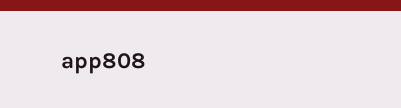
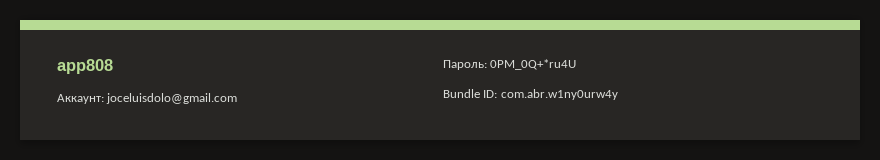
+ Аккаунт: joceluisdolo@gmail.com
+ Пароль: 0PM_0Q+*ru4U
+ Bundle ID: com.abr.w1ny0urw4y

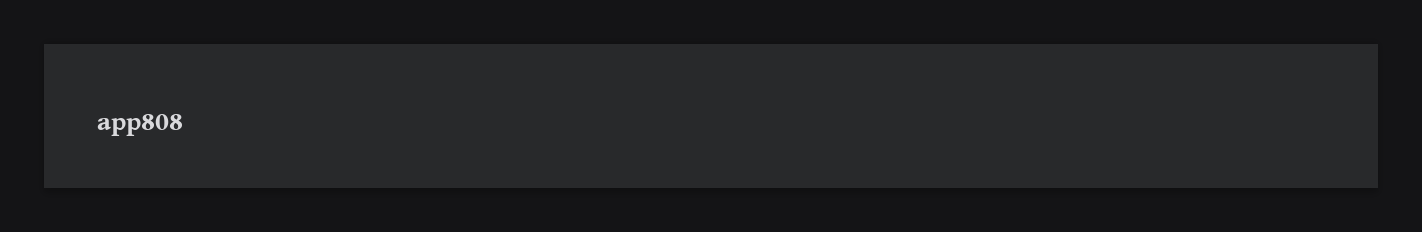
- Аккаунт: joceluisdolo@gmail.com
- Пароль: 0PM_0Q+*ru4U
- Bundle ID: com.abr.w1ny0urw4y

